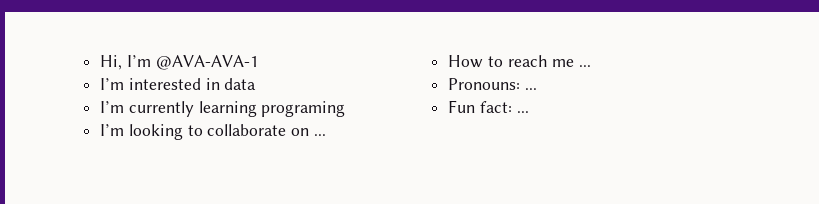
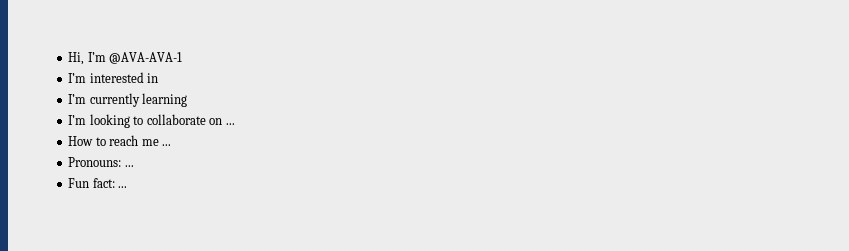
- I’m interested in data
+ I’m interested in
- I’m currently learning programing
+ I’m currently learning

